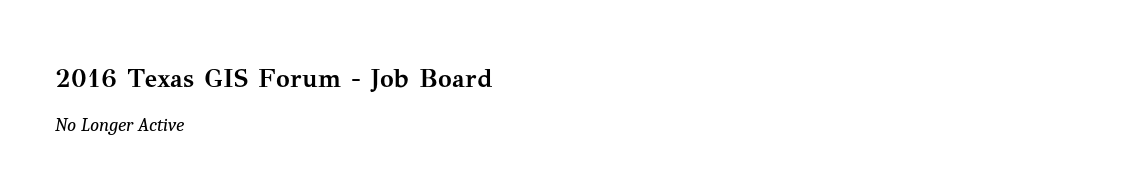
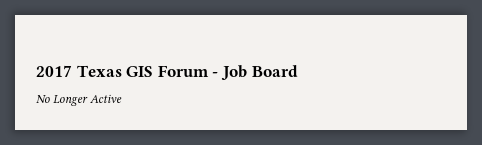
- 2016 Texas GIS Forum - Job Board
+ 2017 Texas GIS Forum - Job Board

